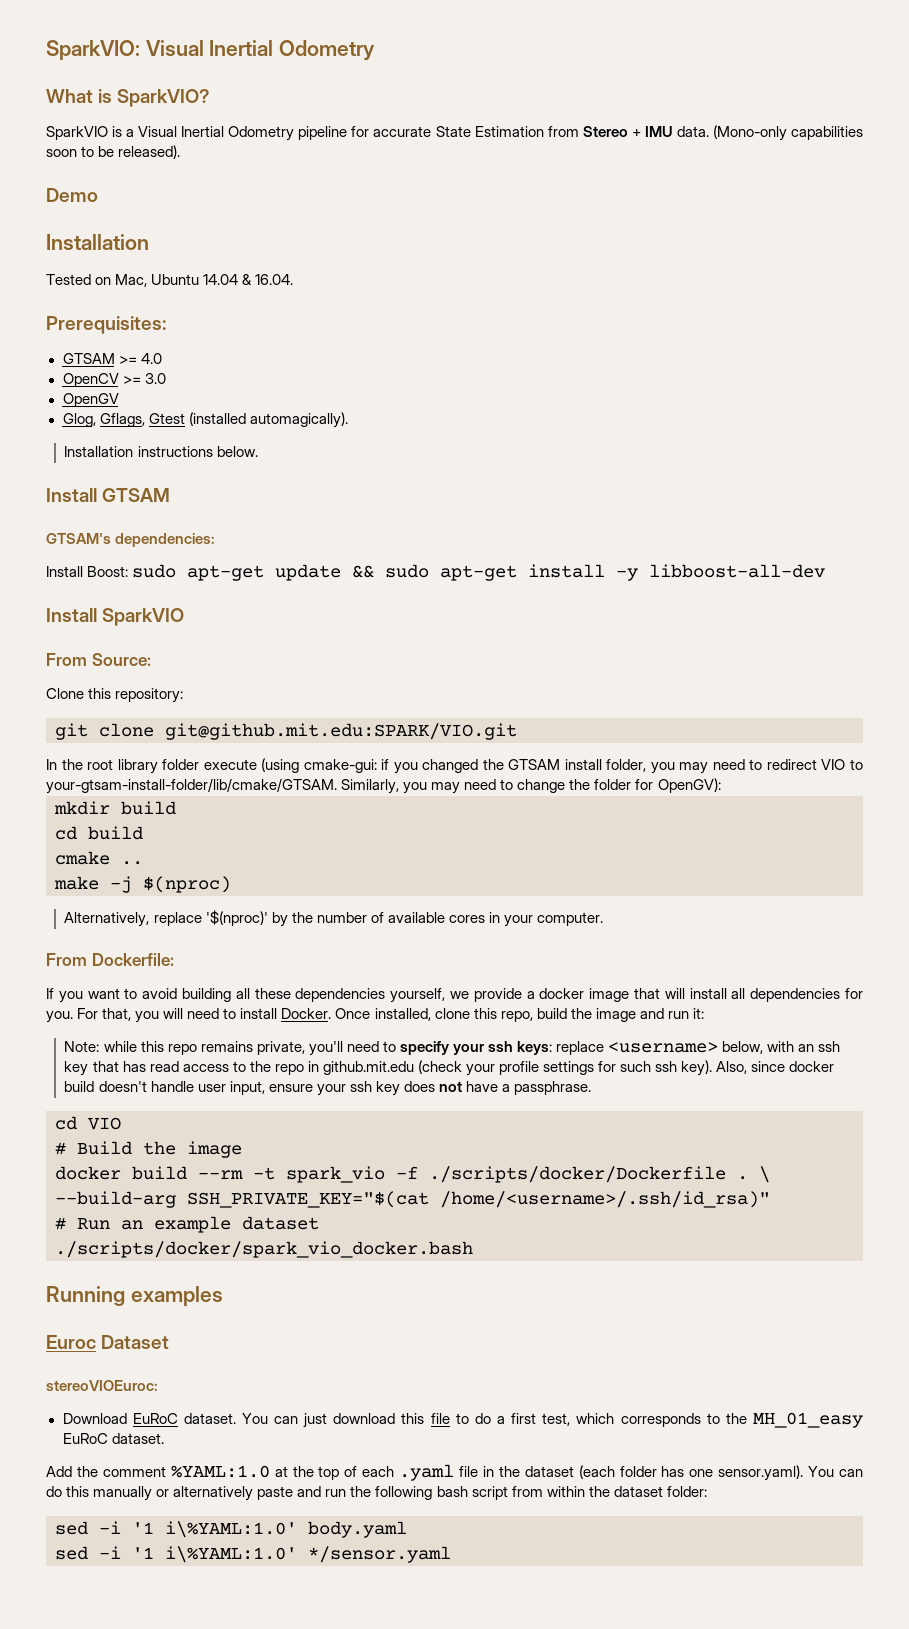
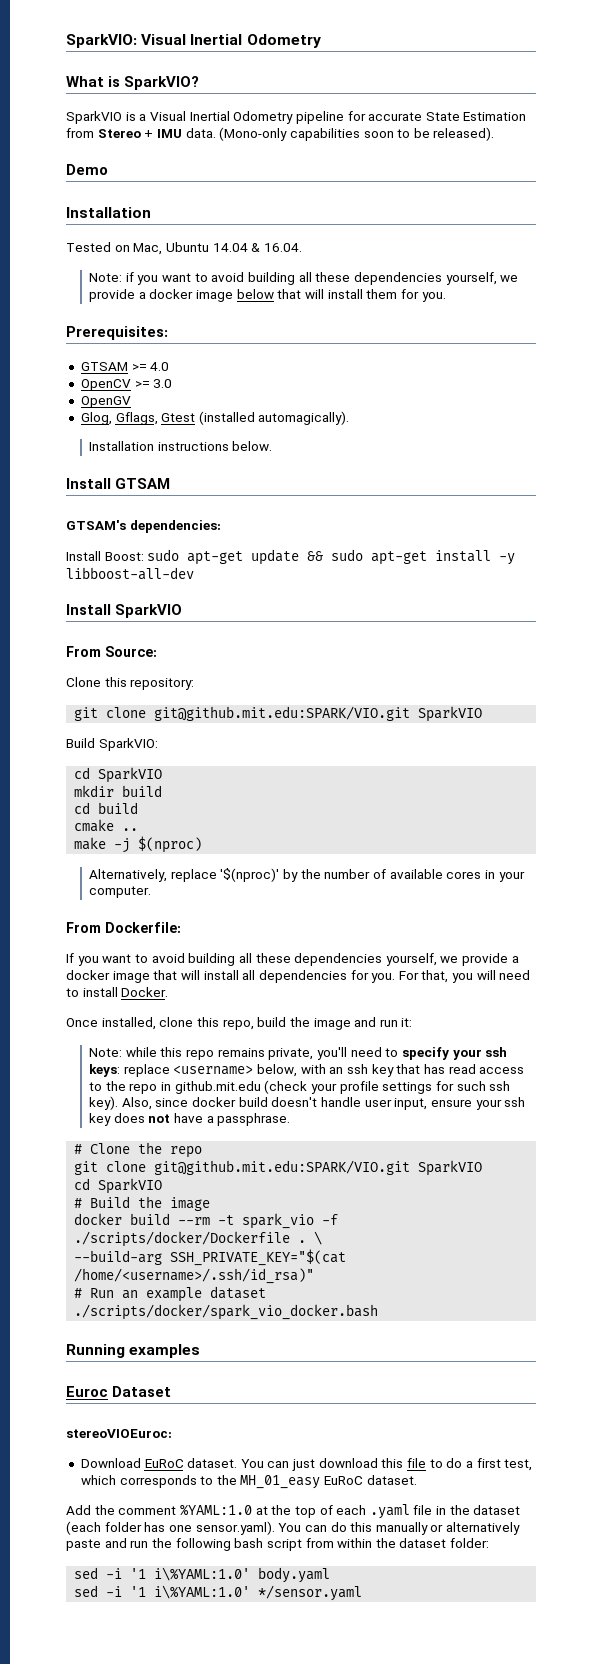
+ Note: if you want to avoid building all these dependencies yourself, we provide a docker image below that will install them for you.
  Clone this repository:
- git clone git@github.mit.edu:SPARK/VIO.git
- In the root library folder execute (using cmake-gui: if you changed the GTSAM install folder, you may need to redirect VIO to your-gtsam-install-folder/lib/cmake/GTSAM. Similarly, you may need to change the folder for OpenGV):
+ git clone git@github.mit.edu:SPARK/VIO.git SparkVIO
+ Build SparkVIO:
+ cd SparkVIO
- For that, you will need to install Docker. Once installed, clone this repo, build the image and run it:
+ For that, you will need to install Docker.
+ Once installed, clone this repo, build the image and run it:
- cd VIO
+ # Clone the repo
+ git clone git@github.mit.edu:SPARK/VIO.git SparkVIO
+ cd SparkVIO

